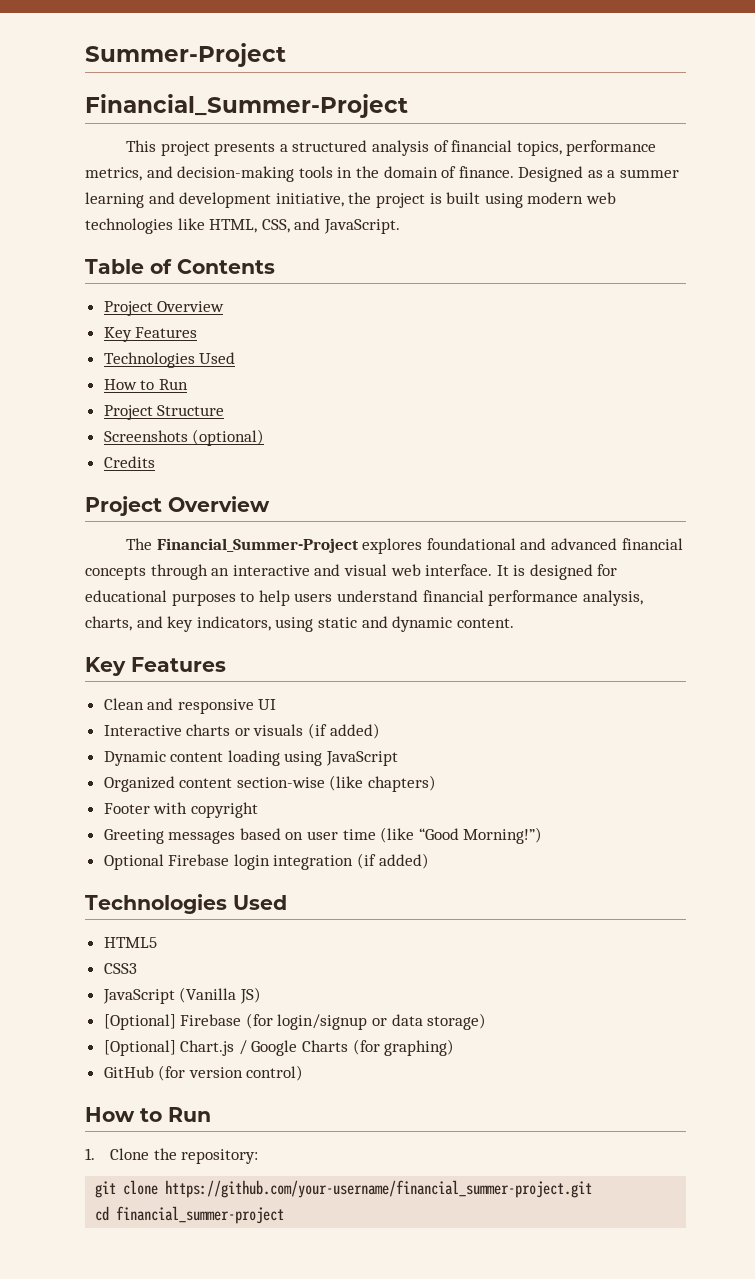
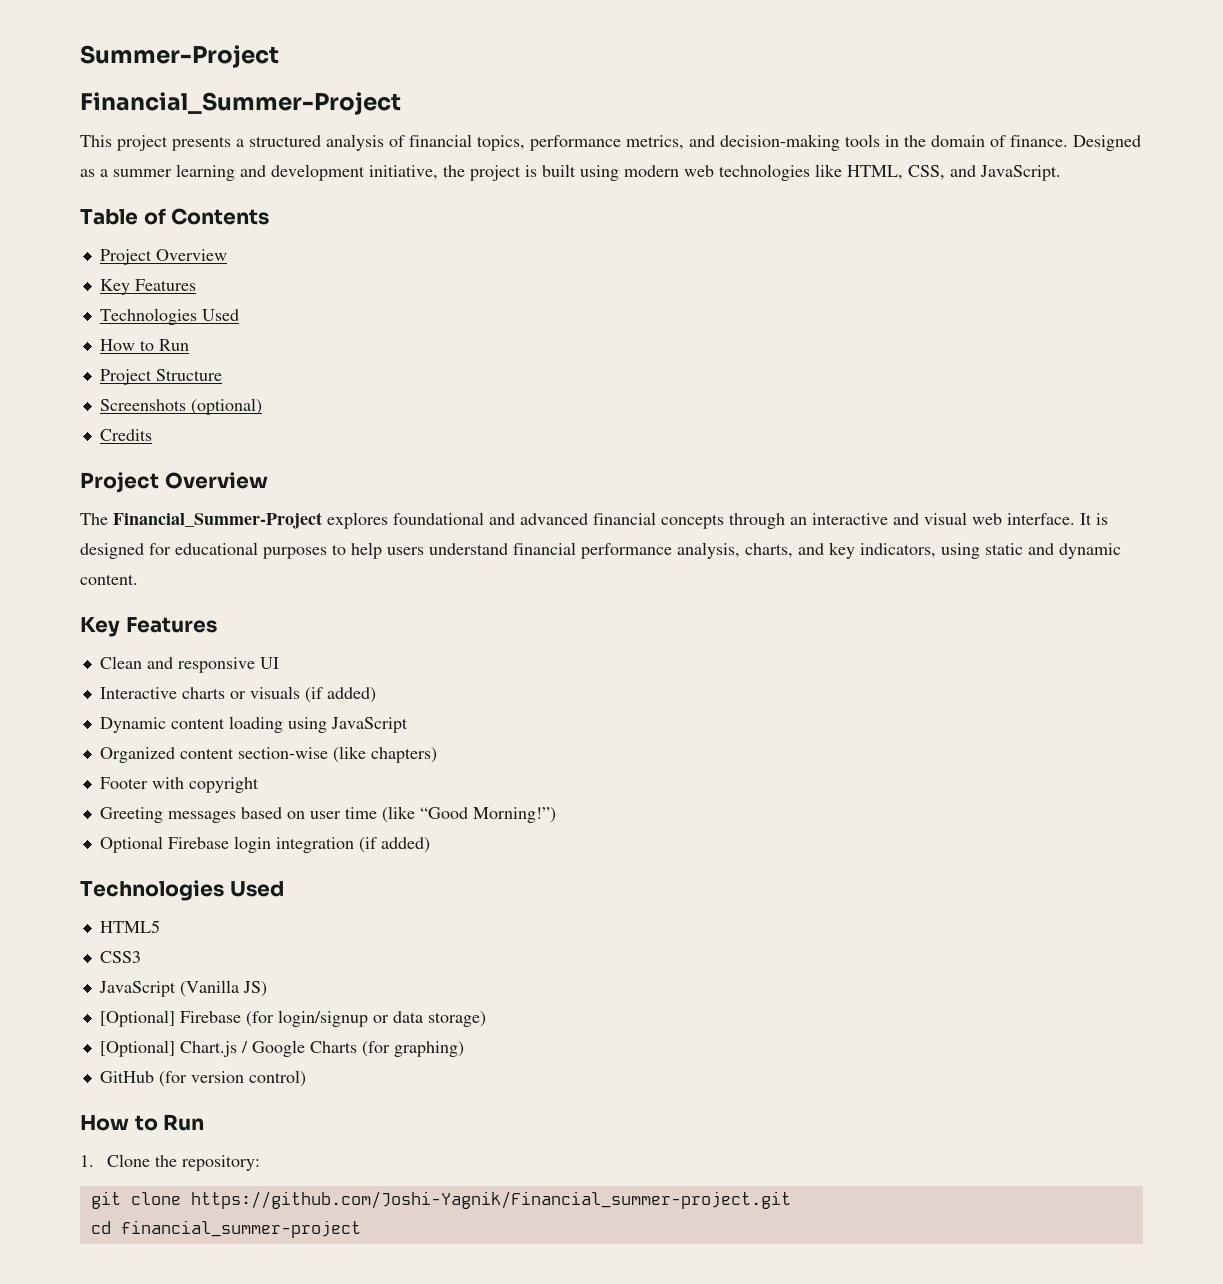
- git clone https://github.com/your-username/financial_summer-project.git
+ git clone https://github.com/Joshi-Yagnik/Financial_summer-project.git

